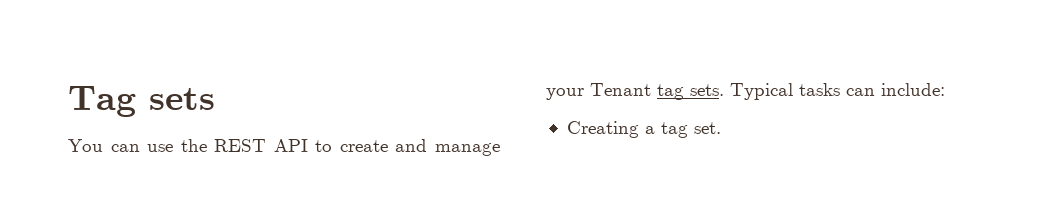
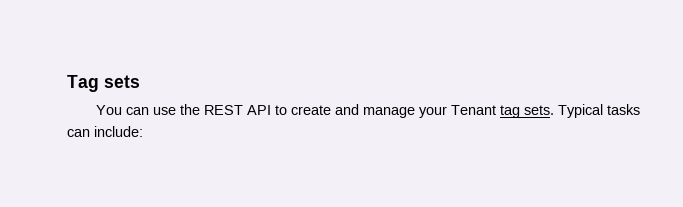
- Creating a tag set.

